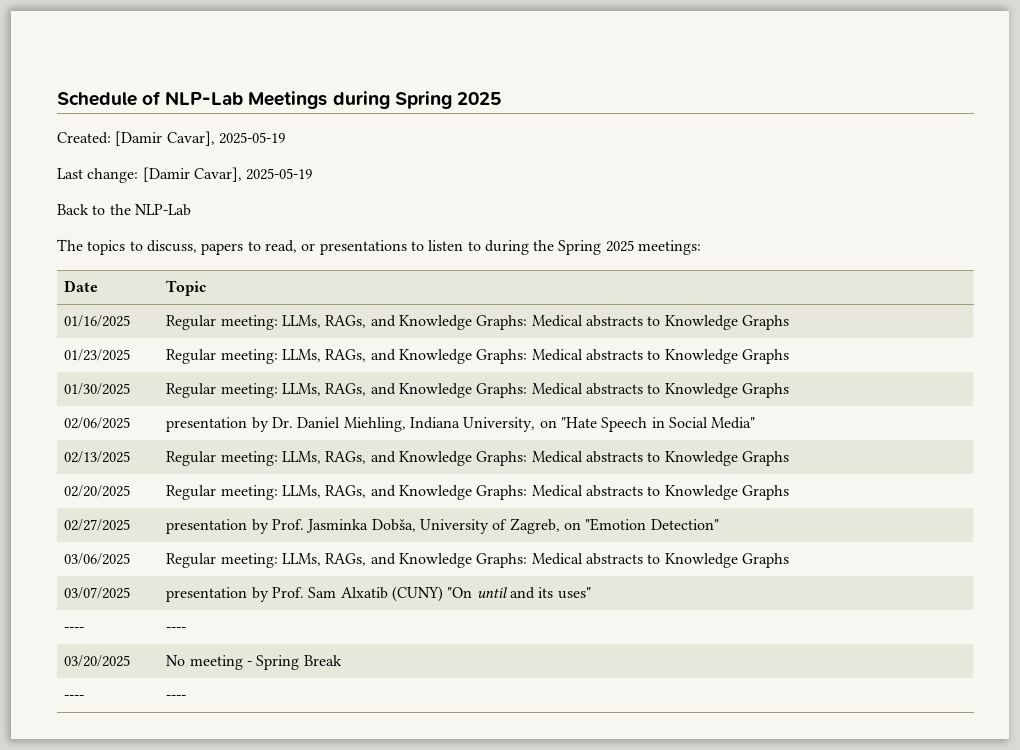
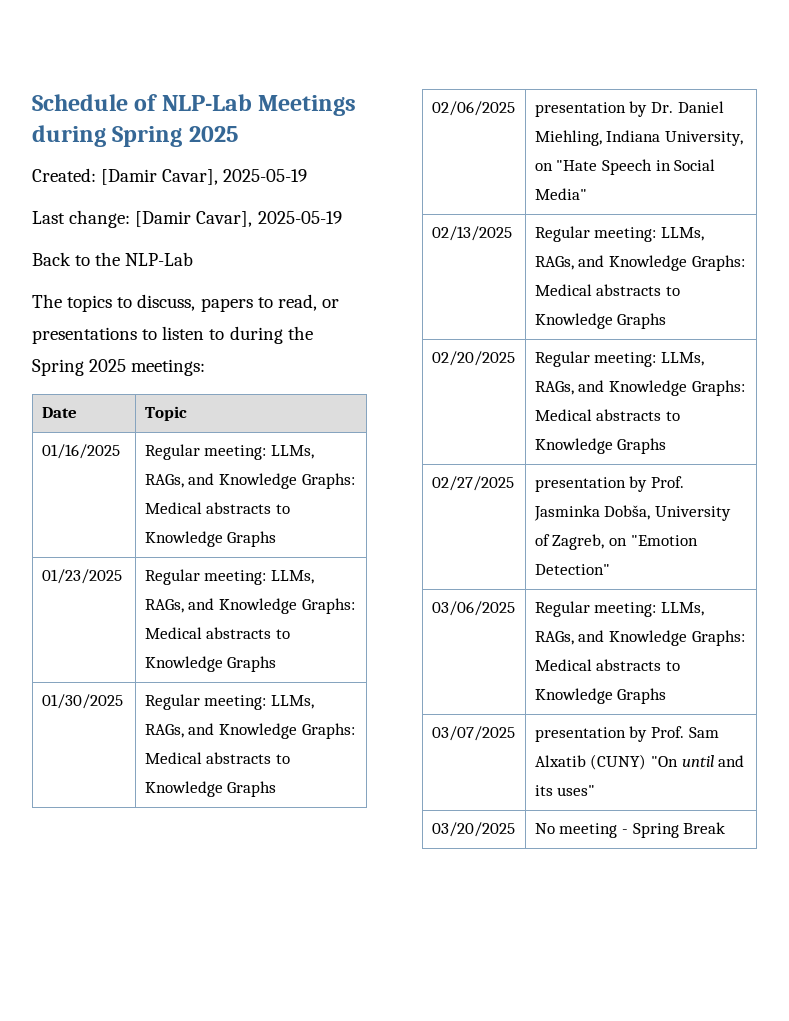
  03/07/2025 | presentation by Prof. Sam Alxatib (CUNY) "On until and its uses"
- ---- | ----
  03/20/2025 | No meeting - Spring Break
- ---- | ----

